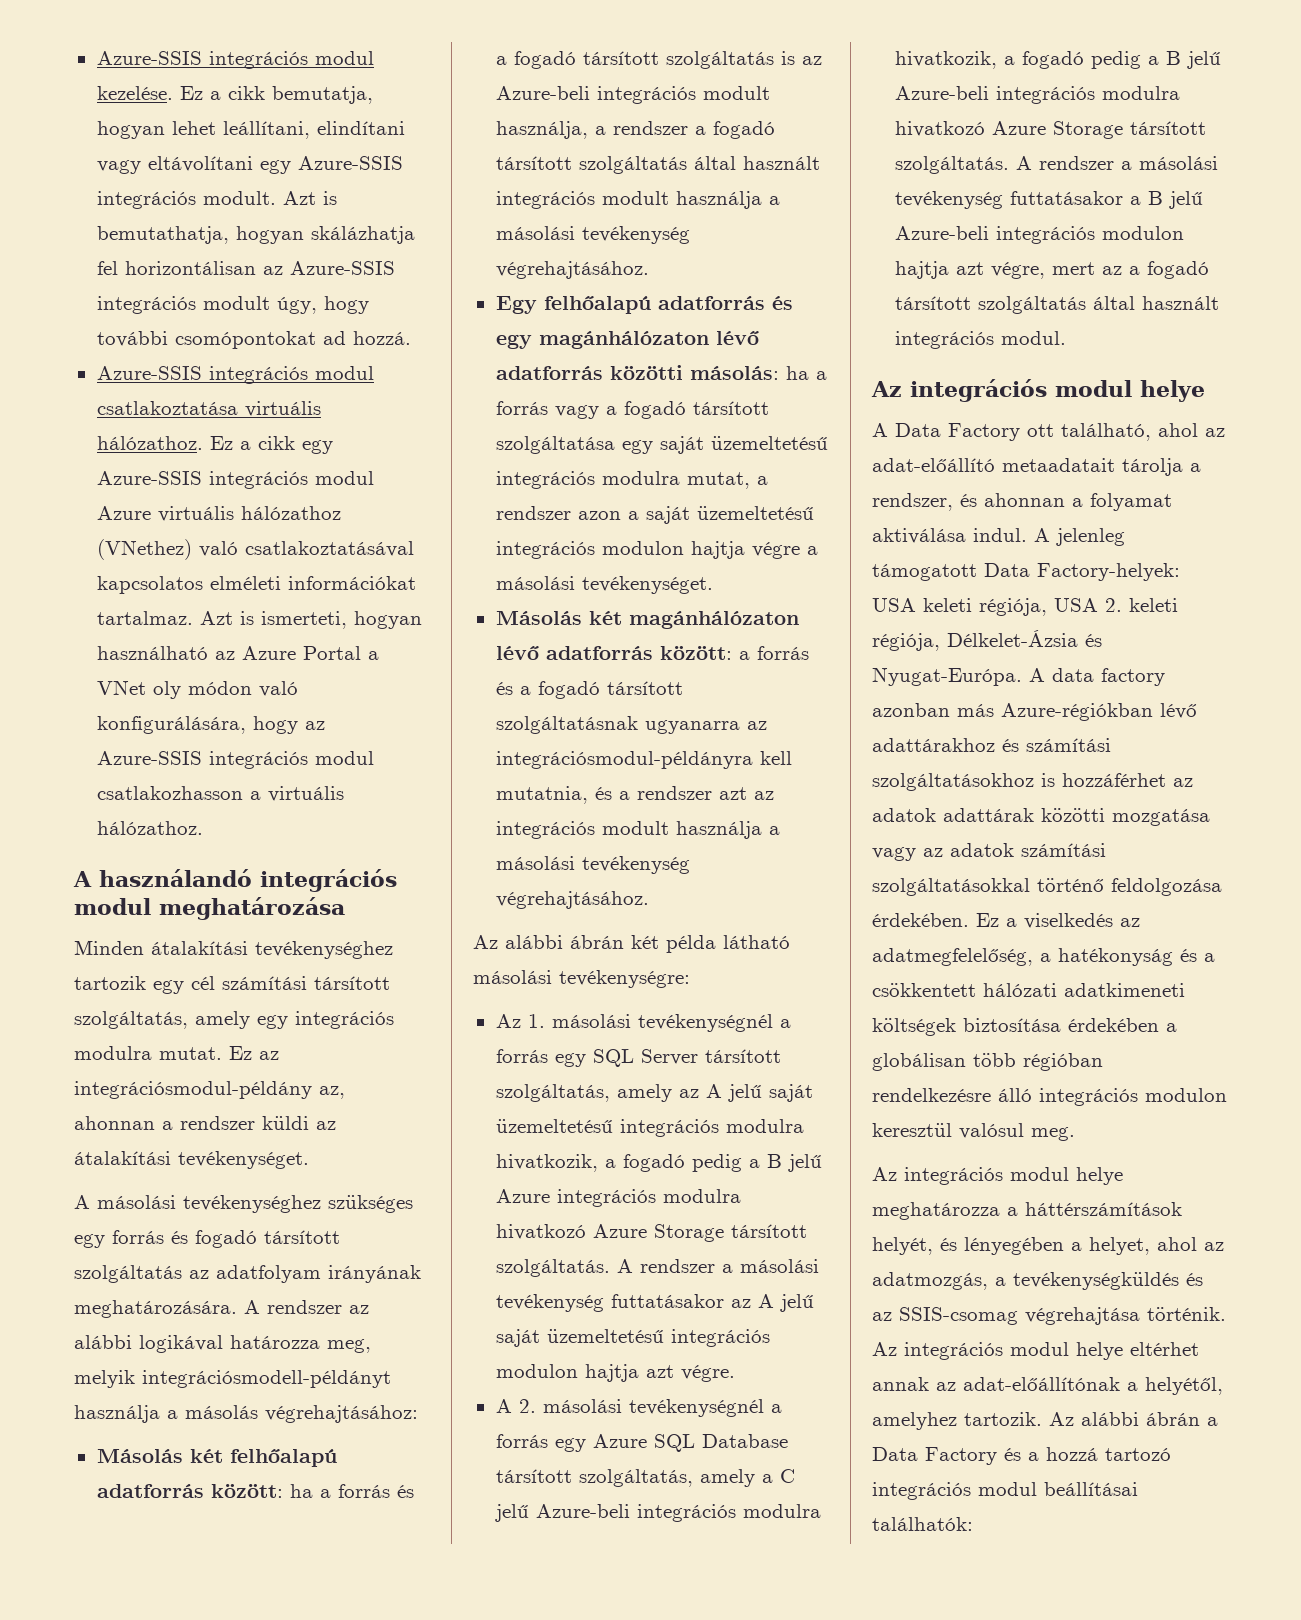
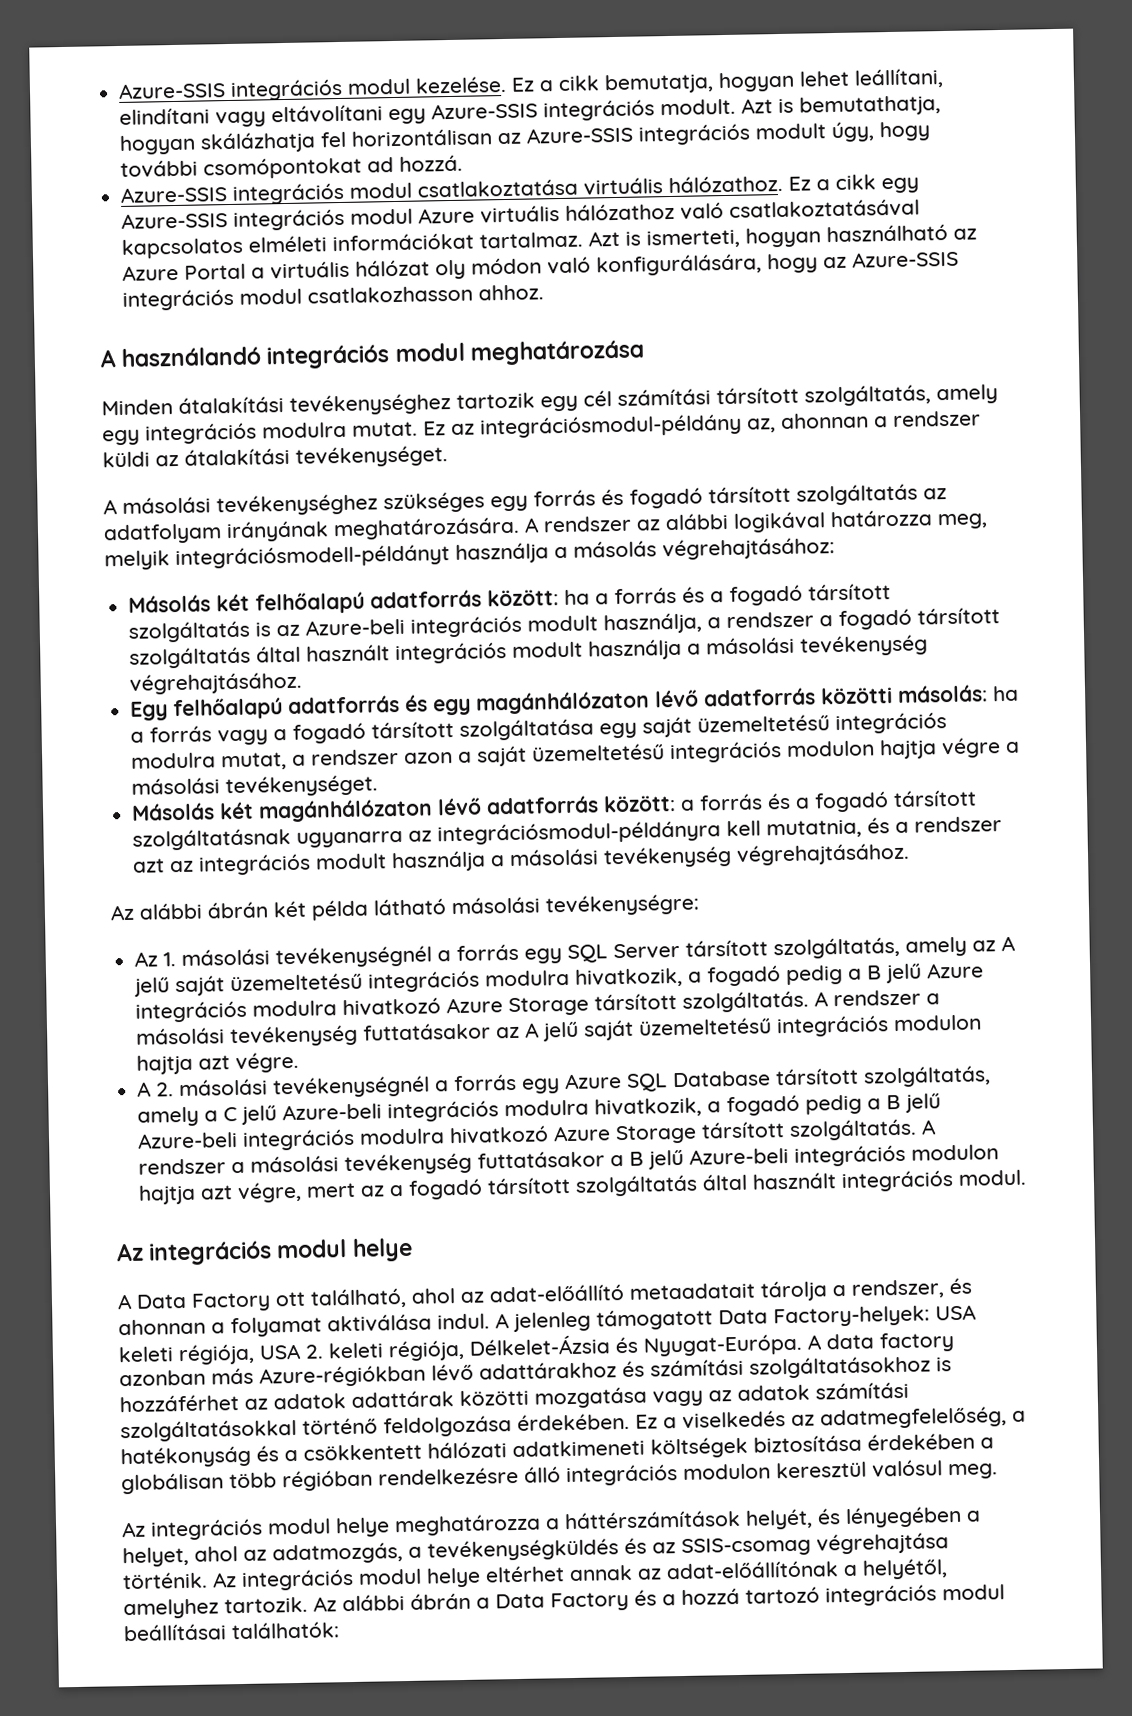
- Ez a cikk egy Azure-SSIS integrációs modul Azure virtuális hálózathoz (VNethez) való csatlakoztatásával kapcsolatos elméleti információkat tartalmaz.
+ Ez a cikk egy Azure-SSIS integrációs modul Azure virtuális hálózathoz való csatlakoztatásával kapcsolatos elméleti információkat tartalmaz.
- Azt is ismerteti, hogyan használható az Azure Portal a VNet oly módon való konfigurálására, hogy az Azure-SSIS integrációs modul csatlakozhasson a virtuális hálózathoz.
+ Azt is ismerteti, hogyan használható az Azure Portal a virtuális hálózat oly módon való konfigurálására, hogy az Azure-SSIS integrációs modul csatlakozhasson ahhoz.

